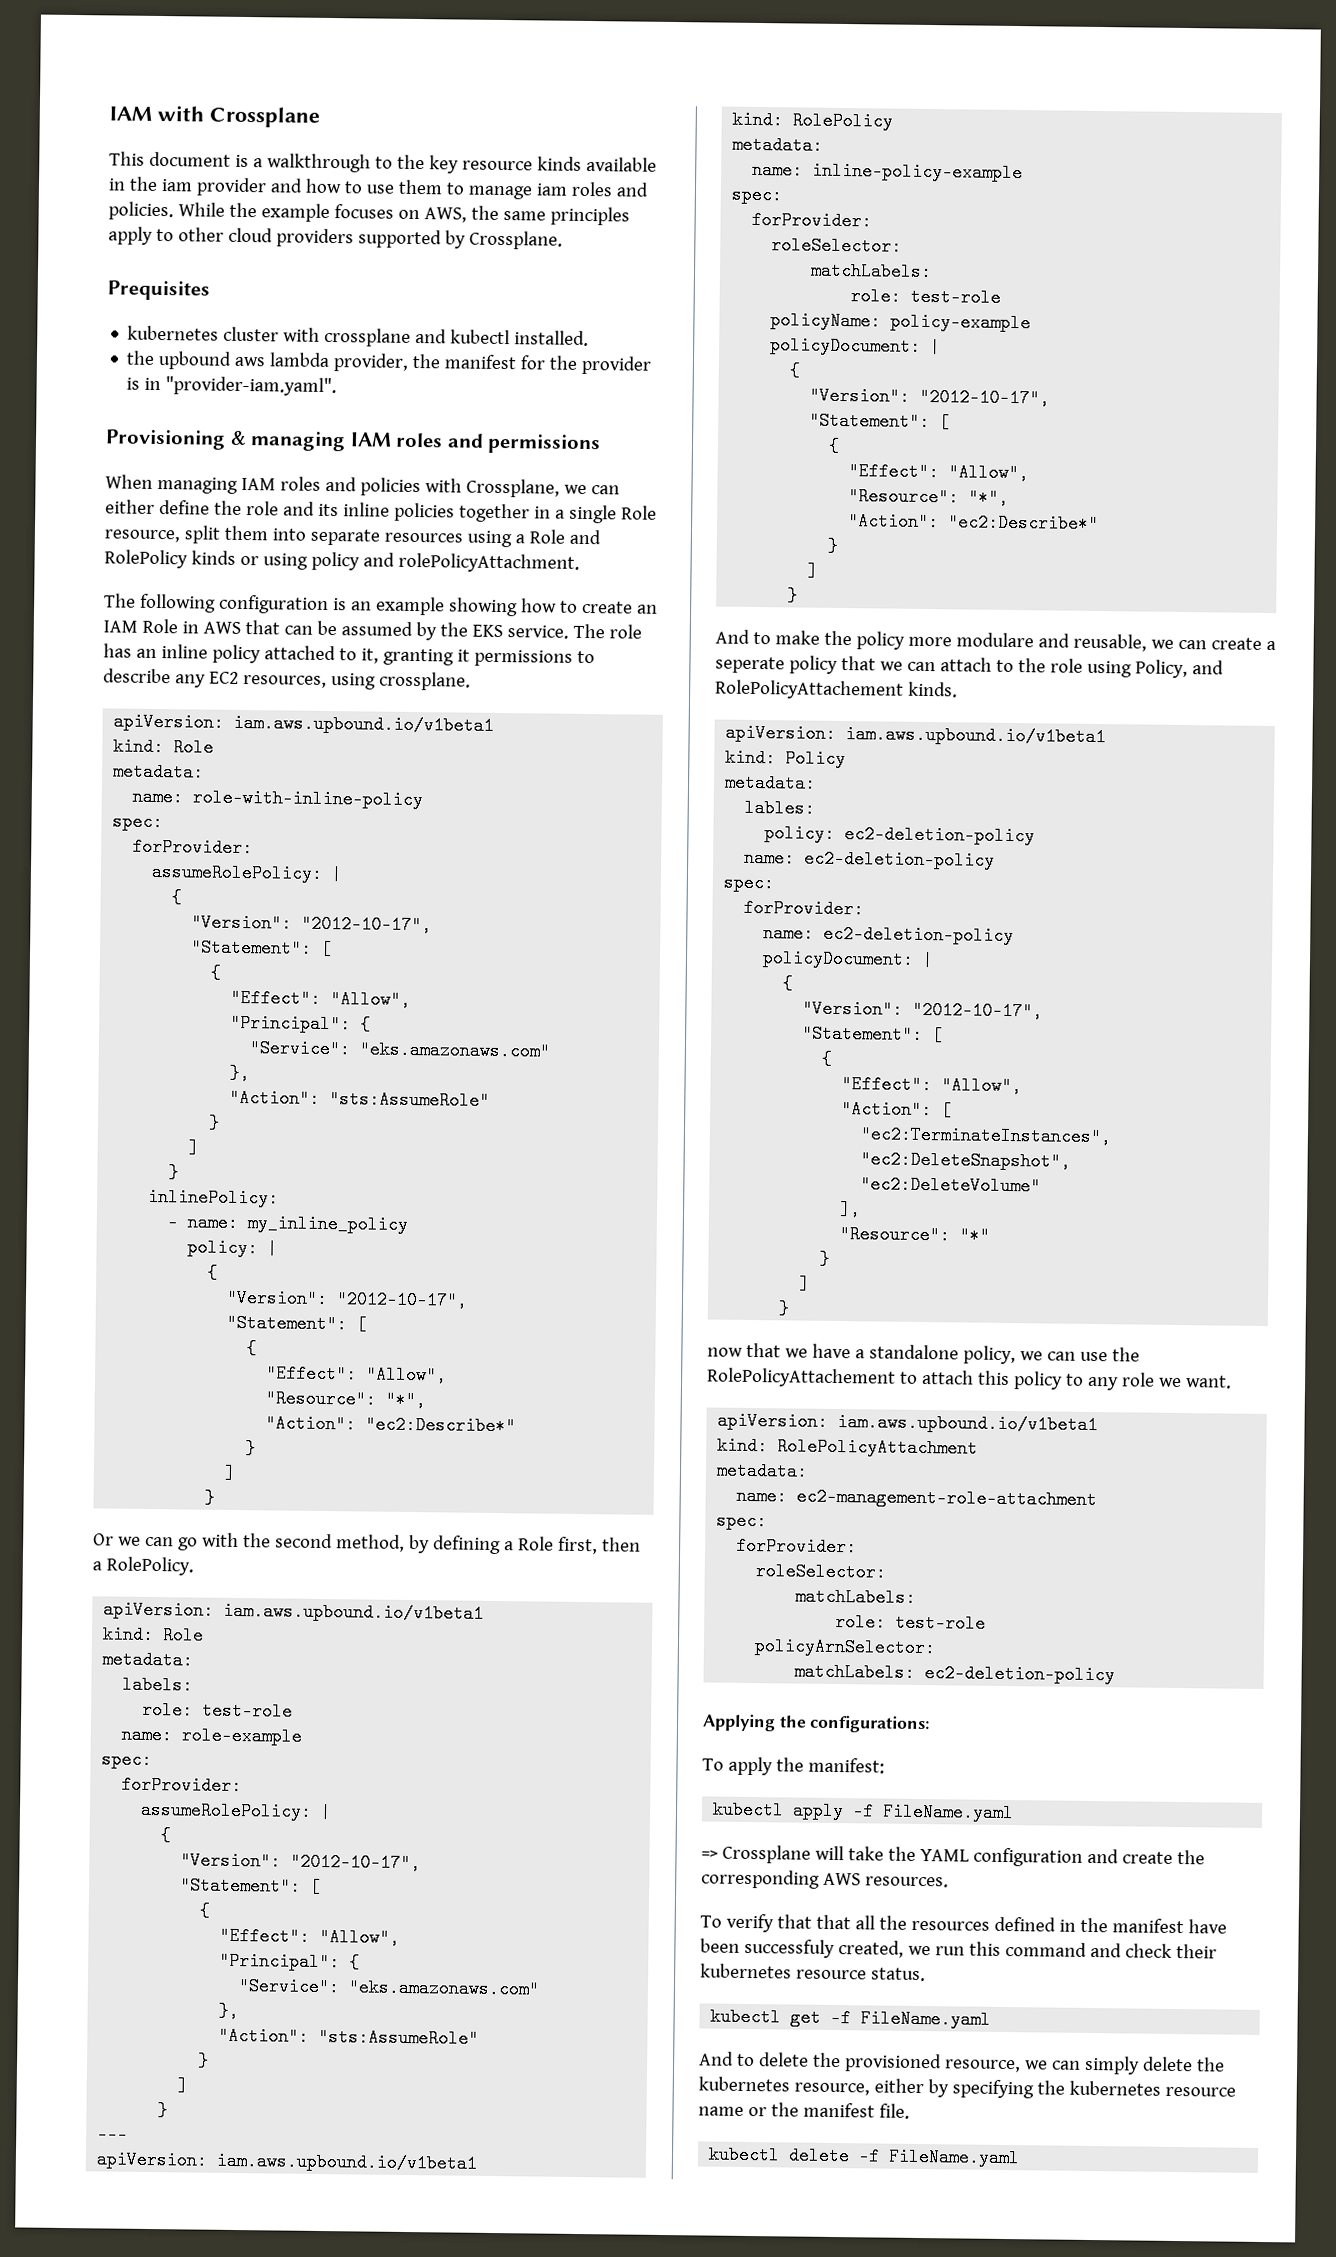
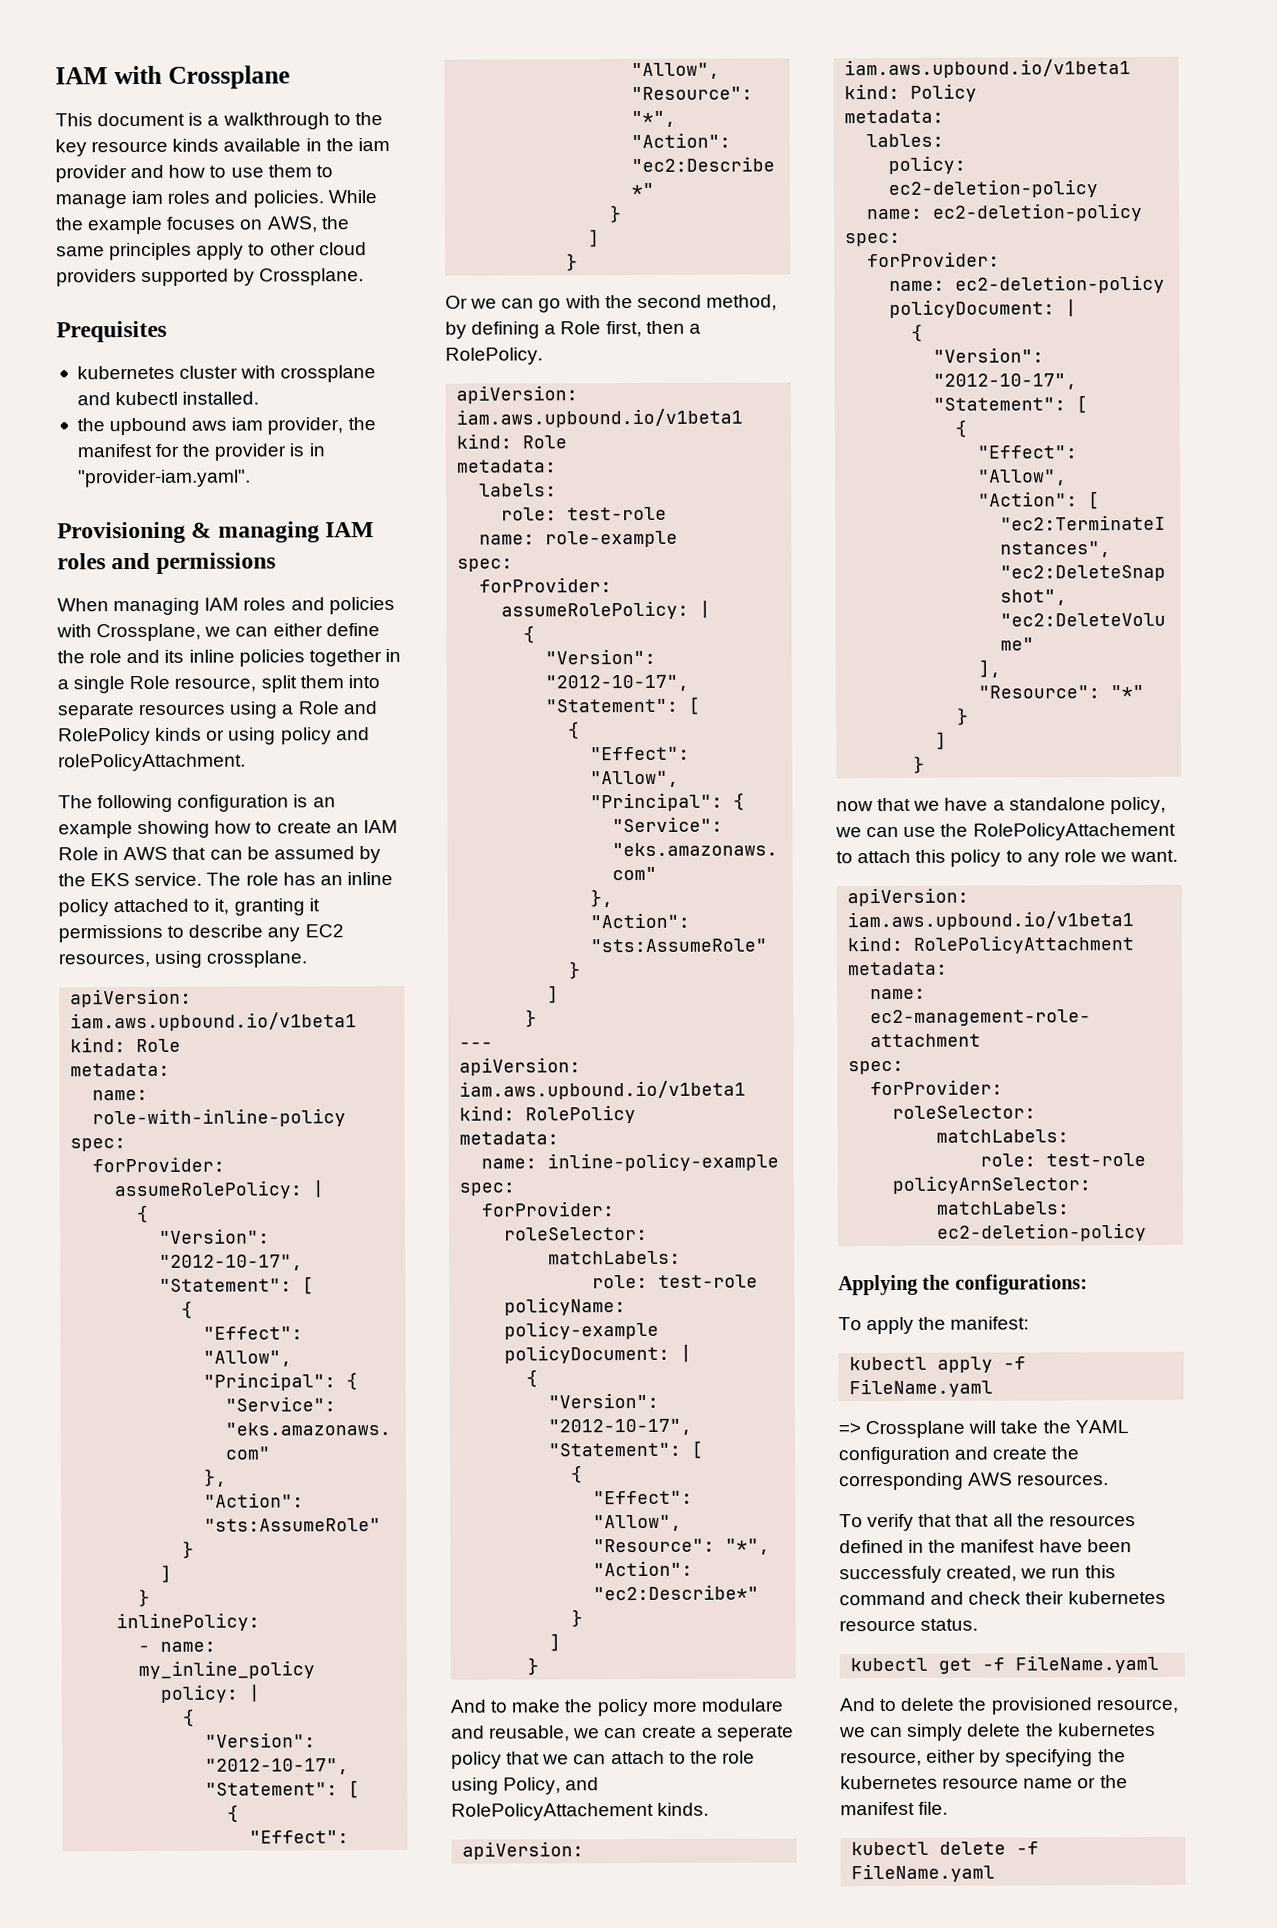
- the upbound aws lambda provider, the manifest for the provider is in "provider-iam.yaml".
+ the upbound aws iam provider, the manifest for the provider is in "provider-iam.yaml".

